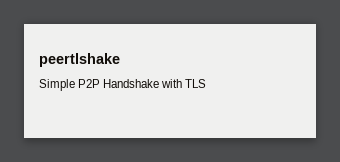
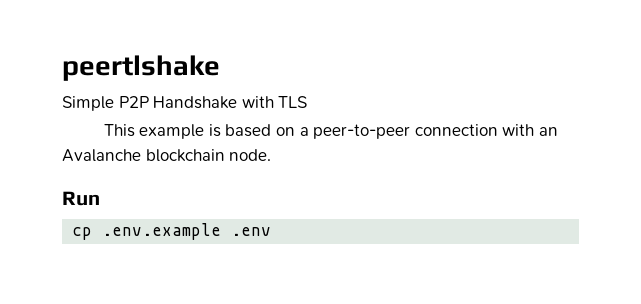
+ This example is based on a peer-to-peer connection with an Avalanche blockchain node.
+ Run
+ cp .env.example .env

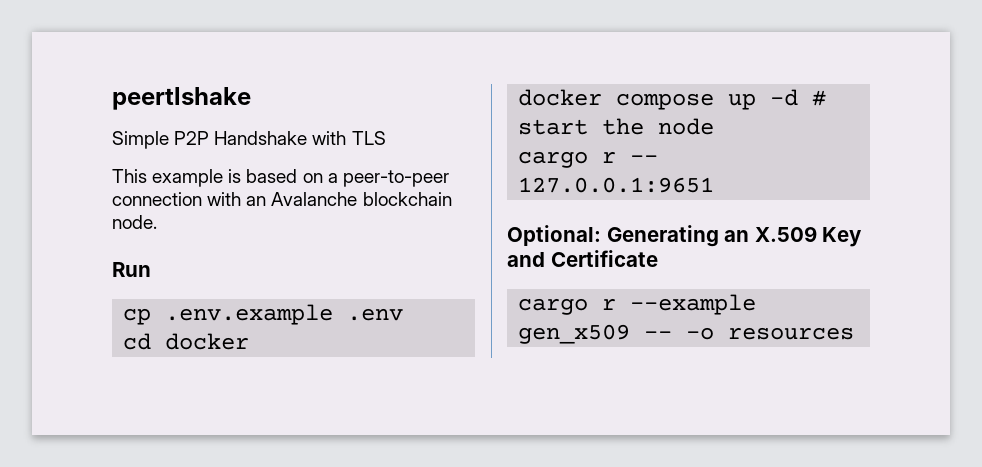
+ cd docker
+ docker compose up -d # start the node
+ cargo r -- 127.0.0.1:9651
+ Optional: Generating an X.509 Key and Certificate
+ cargo r --example gen_x509 -- -o resources

